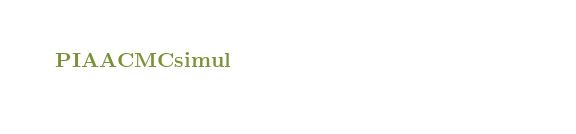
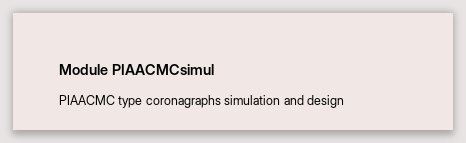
- PIAACMCsimul
+ Module PIAACMCsimul
+ PIAACMC type coronagraphs simulation and design

